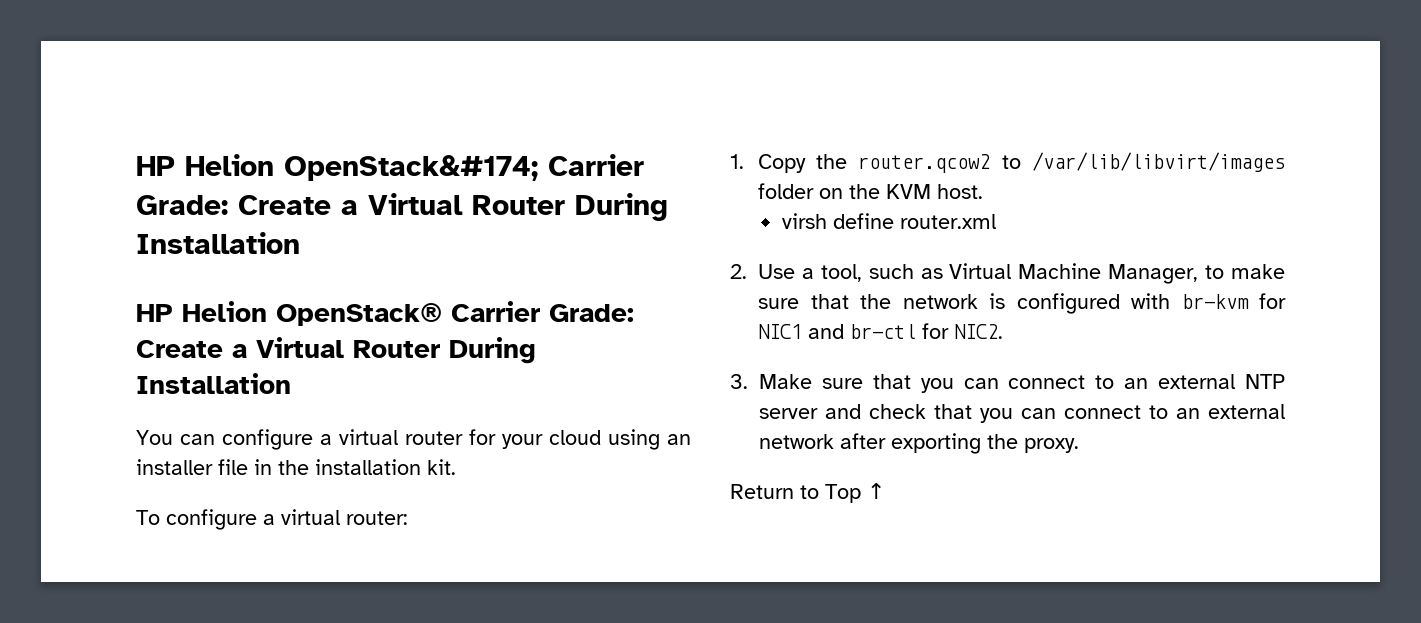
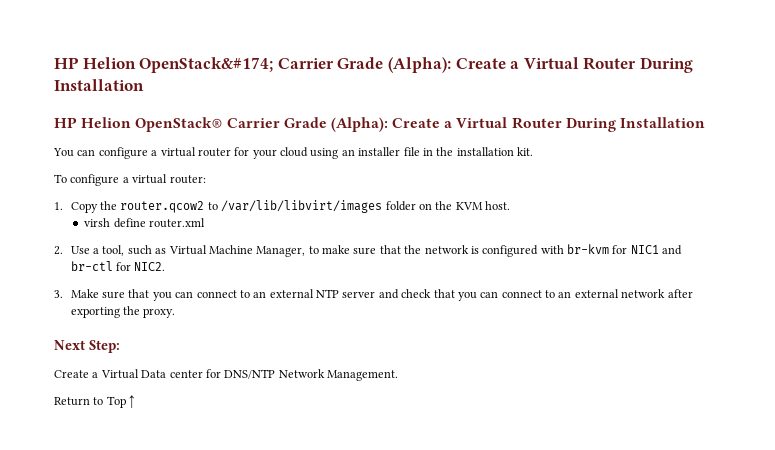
- HP Helion OpenStack&#174; Carrier Grade: Create a Virtual Router During Installation
+ HP Helion OpenStack&#174; Carrier Grade (Alpha): Create a Virtual Router During Installation
- HP Helion OpenStack® Carrier Grade: Create a Virtual Router During Installation
+ HP Helion OpenStack® Carrier Grade (Alpha): Create a Virtual Router During Installation
+ Next Step:
+ Create a Virtual Data center for DNS/NTP Network Management.

